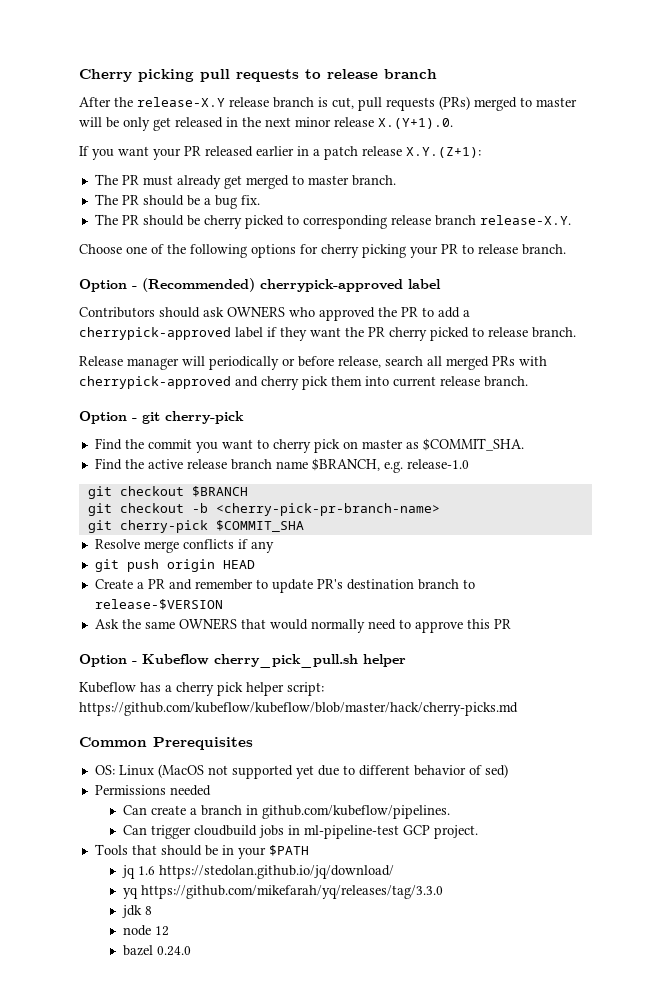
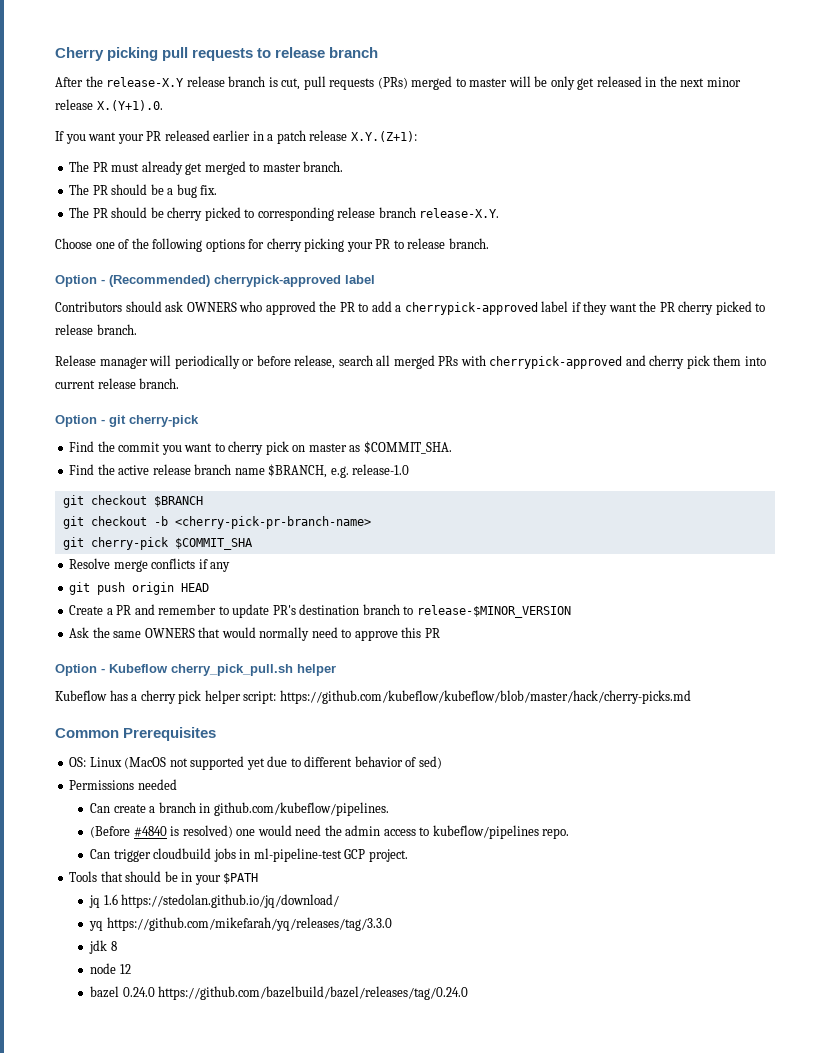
- Create a PR and remember to update PR's destination branch to release-$VERSION
+ Create a PR and remember to update PR's destination branch to release-$MINOR_VERSION
+ (Before #4840 is resolved) one would need the admin access to kubeflow/pipelines repo.
- bazel 0.24.0
+ bazel 0.24.0 https://github.com/bazelbuild/bazel/releases/tag/0.24.0

